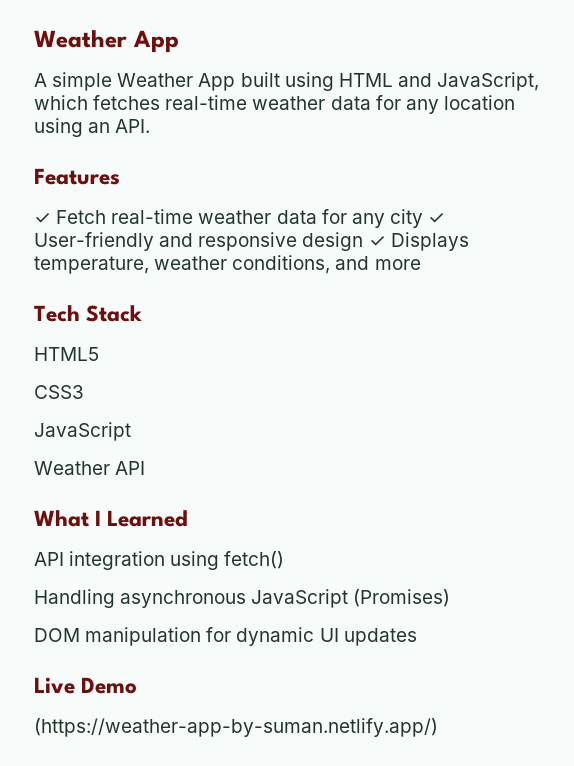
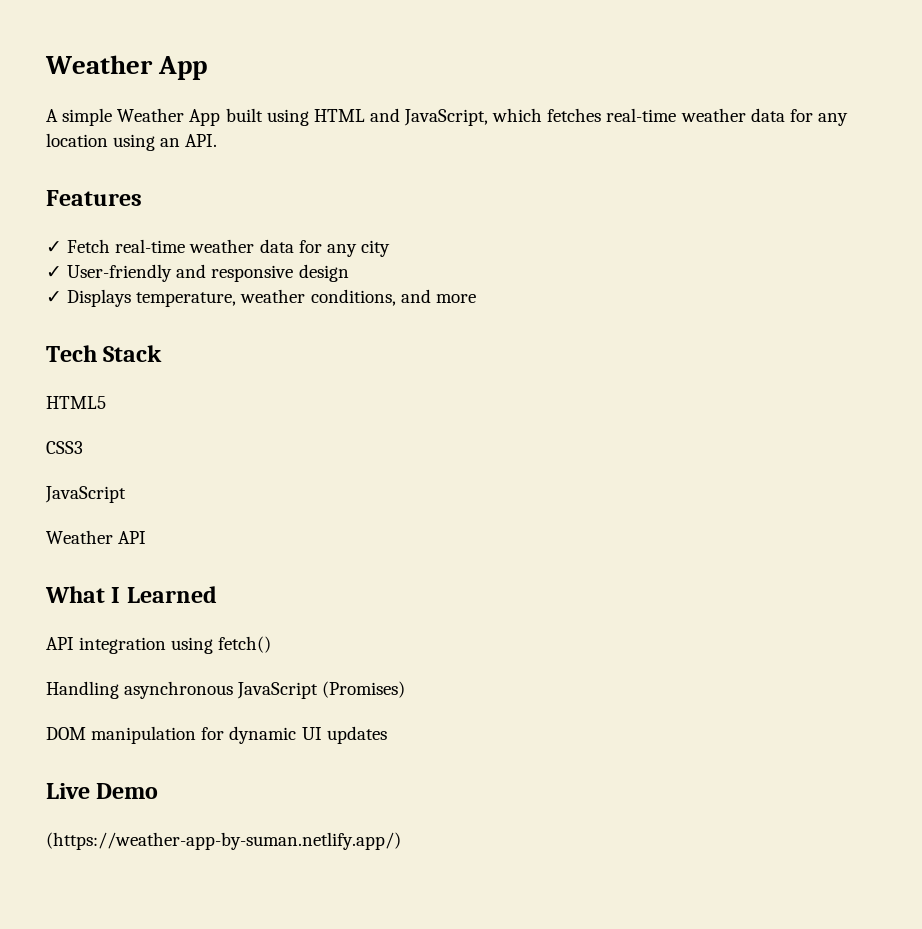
- ✓ Fetch real-time weather data for any city ✓ User-friendly and responsive design ✓ Displays temperature, weather conditions, and more
+ ✓ Fetch real-time weather data for any city
+ ✓ User-friendly and responsive design
+ ✓ Displays temperature, weather conditions, and more

